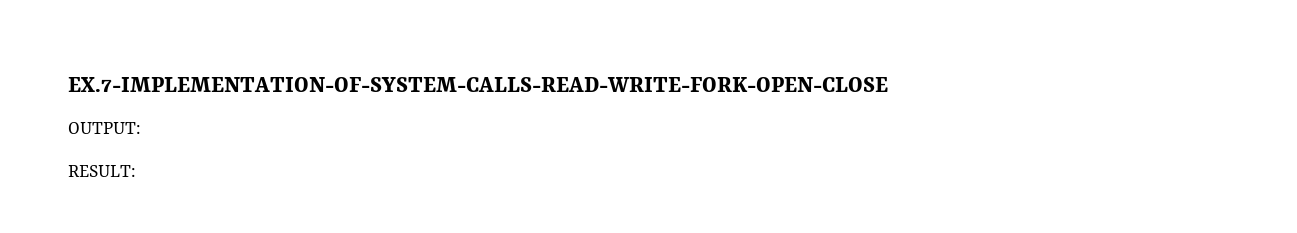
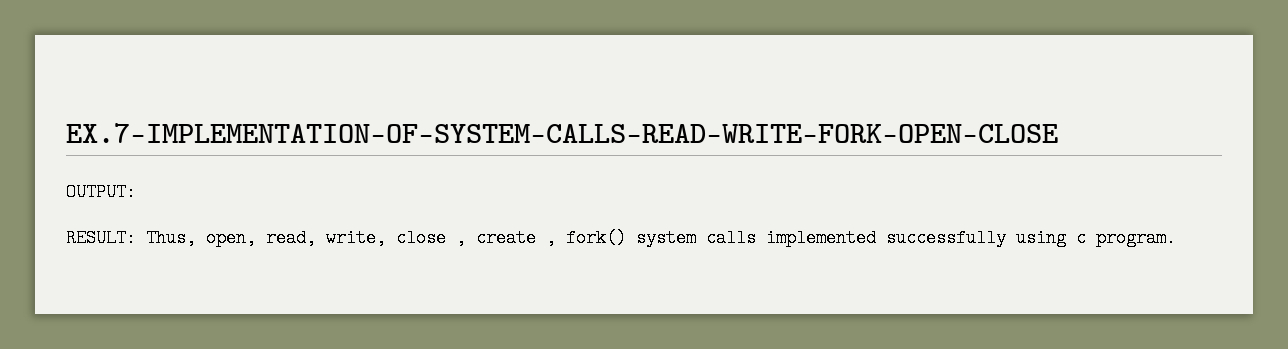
- RESULT:
+ RESULT: Thus, open, read, write, close , create , fork() system calls implemented successfully using c program.

